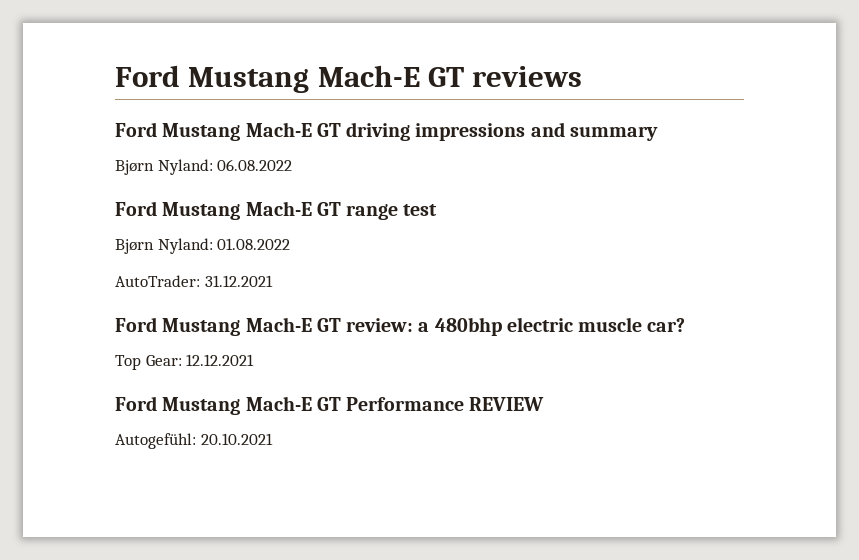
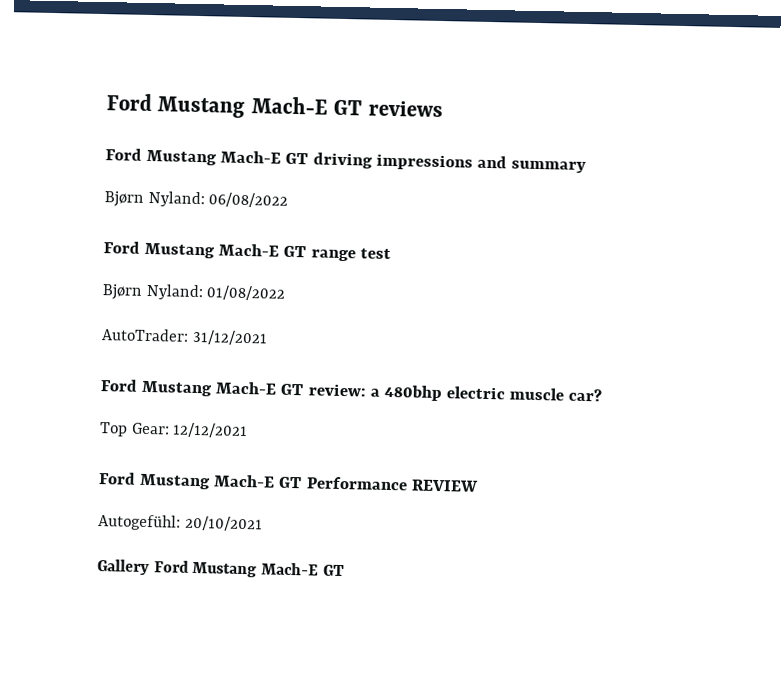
- Bjørn Nyland: 06.08.2022
+ Bjørn Nyland: 06/08/2022
- Bjørn Nyland: 01.08.2022
+ Bjørn Nyland: 01/08/2022
- AutoTrader: 31.12.2021
+ AutoTrader: 31/12/2021
- Top Gear: 12.12.2021
+ Top Gear: 12/12/2021
- Autogefühl: 20.10.2021
+ Autogefühl: 20/10/2021
+ Gallery Ford Mustang Mach-E GT

